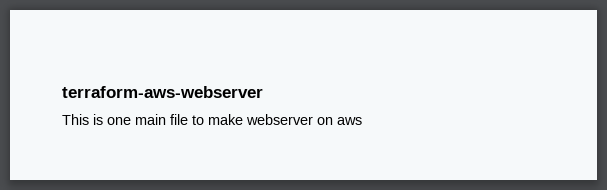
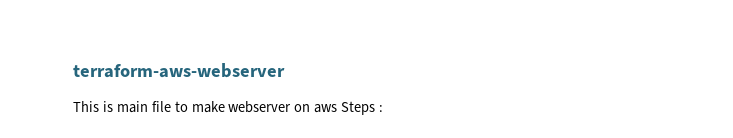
- This is one main file to make webserver on aws
+ This is main file to make webserver on aws Steps :

